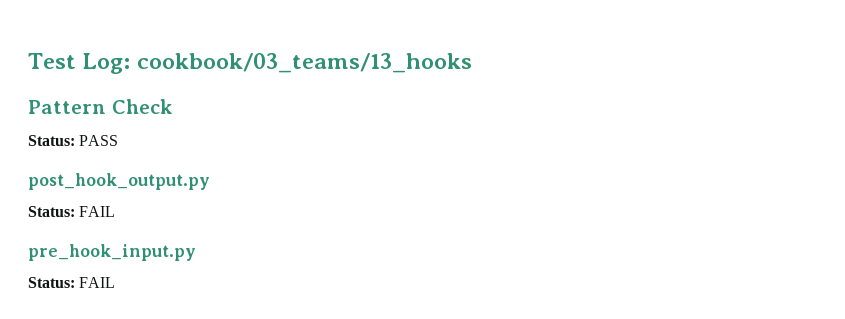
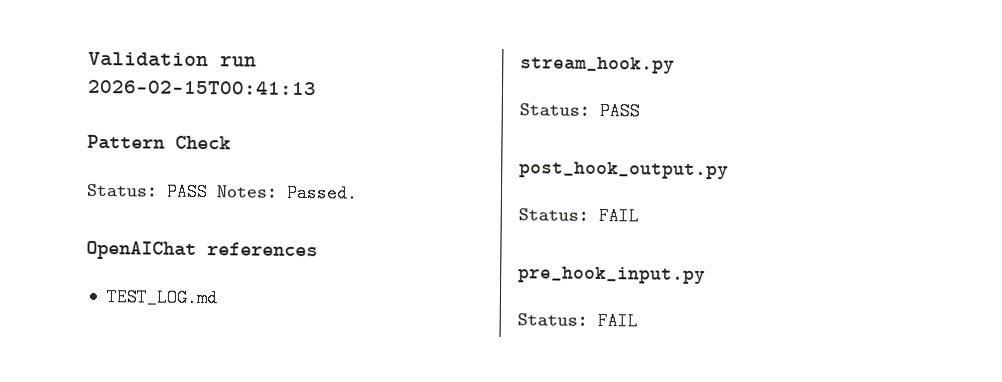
- Test Log: cookbook/03_teams/13_hooks
+ Validation run 2026-02-15T00:41:13
+ Status: PASS Notes: Passed.
+ OpenAIChat references
+ TEST_LOG.md
+ stream_hook.py

